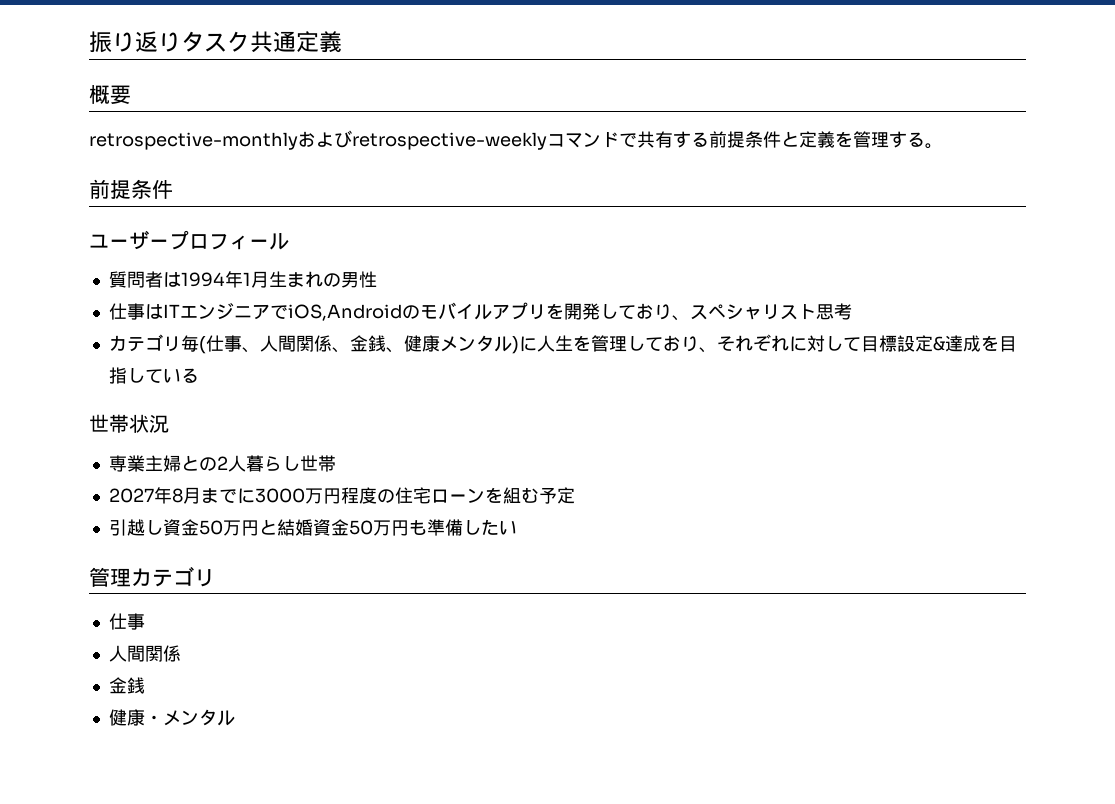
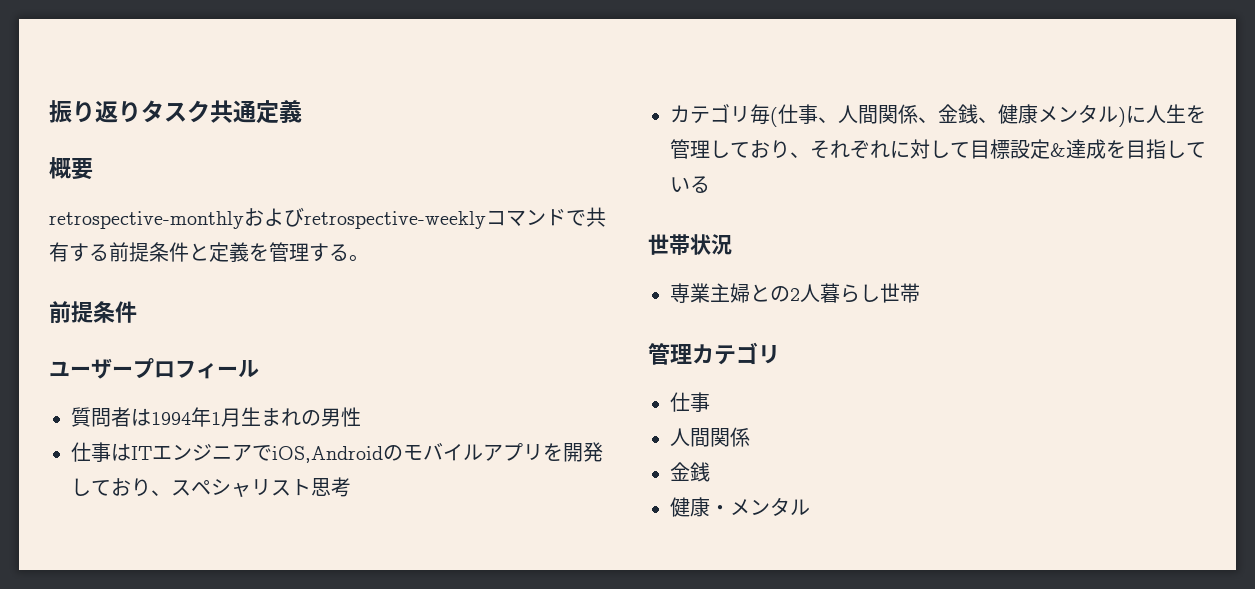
- 2027年8月までに3000万円程度の住宅ローンを組む予定
- 引越し資金50万円と結婚資金50万円も準備したい

